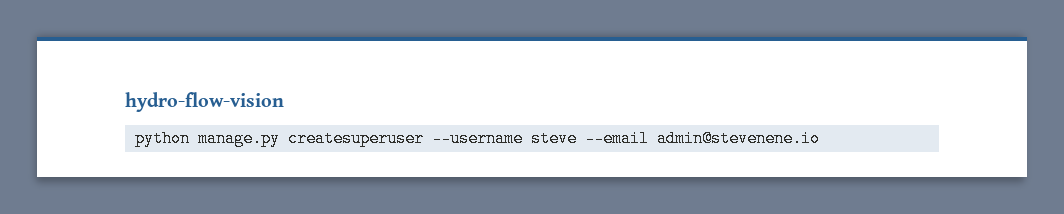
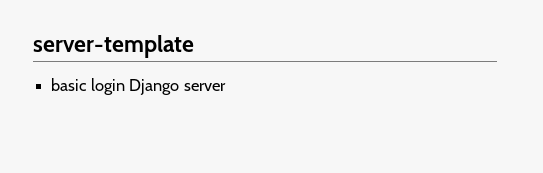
- hydro-flow-vision
- python manage.py createsuperuser --username steve --email admin@stevenene.io
+ server-template
+ basic login Django server

